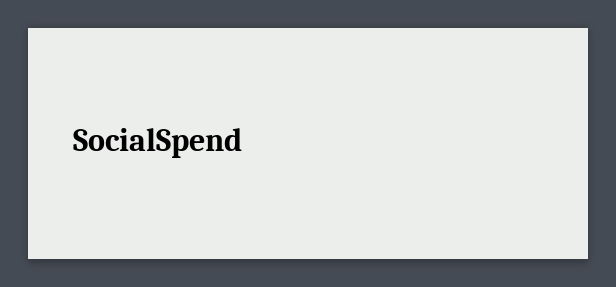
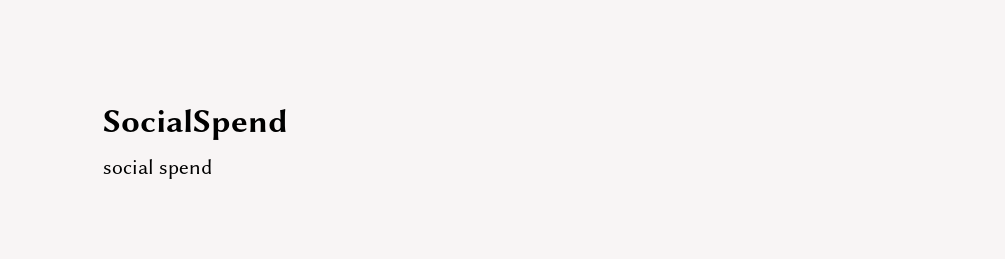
+ social spend

